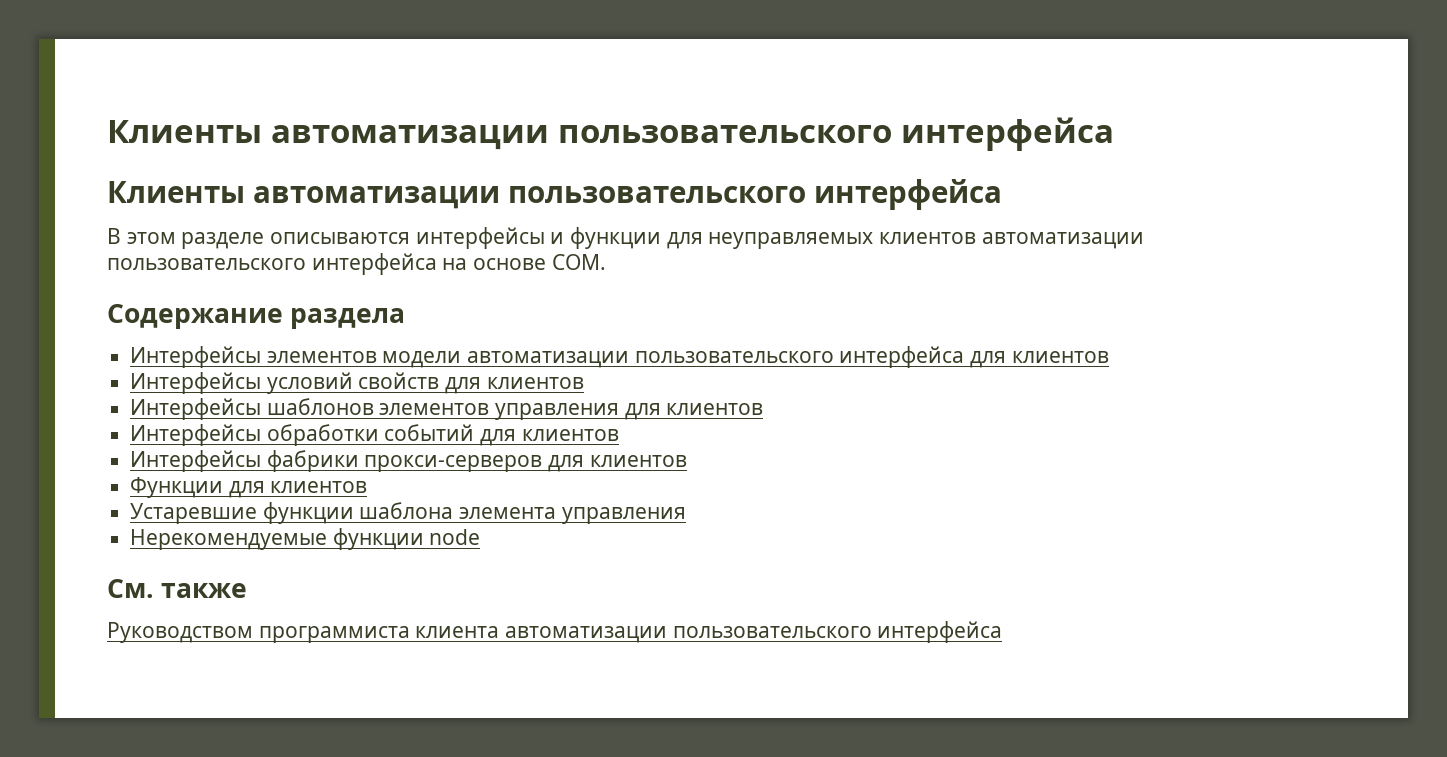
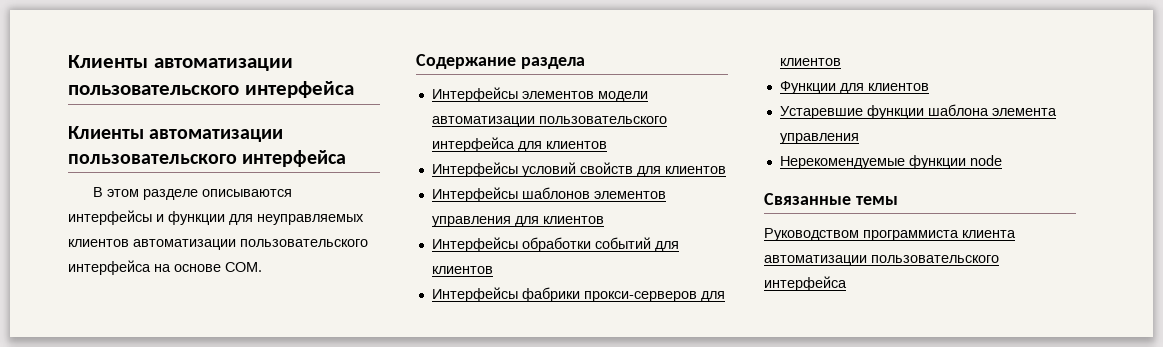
- См. также
+ Связанные темы

